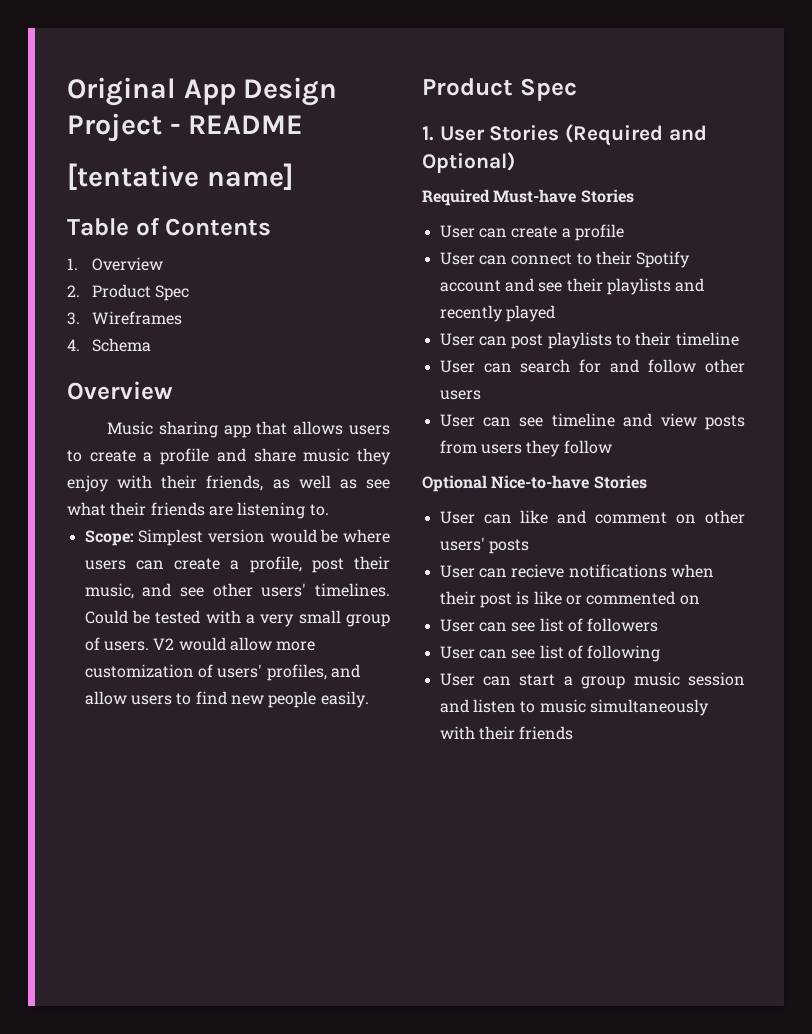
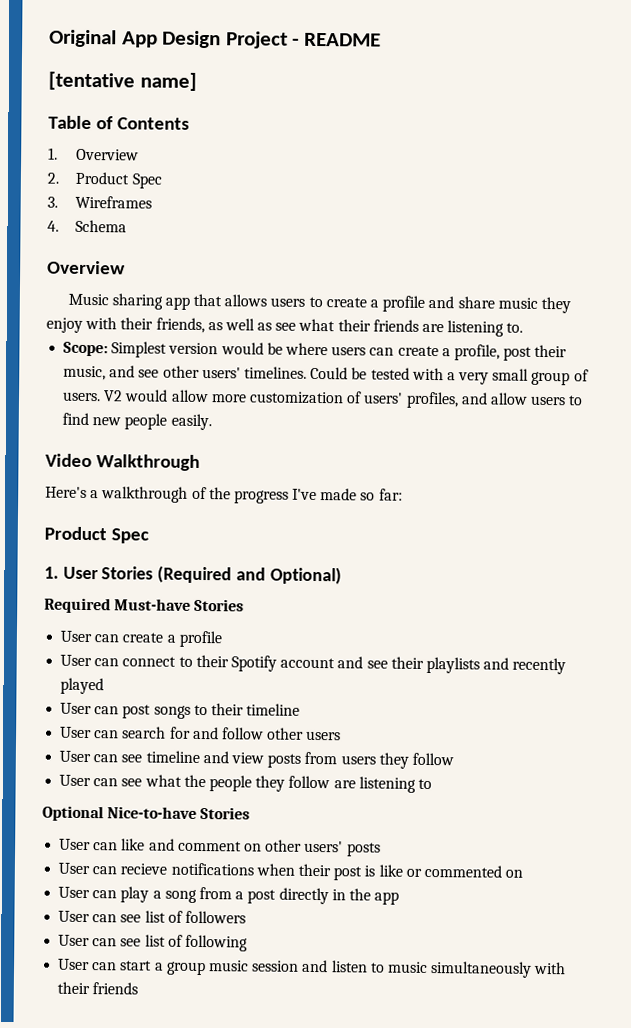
+ Video Walkthrough
+ Here's a walkthrough of the progress I've made so far:
- User can post playlists to their timeline
+ User can post songs to their timeline
+ User can see what the people they follow are listening to
+ User can play a song from a post directly in the app

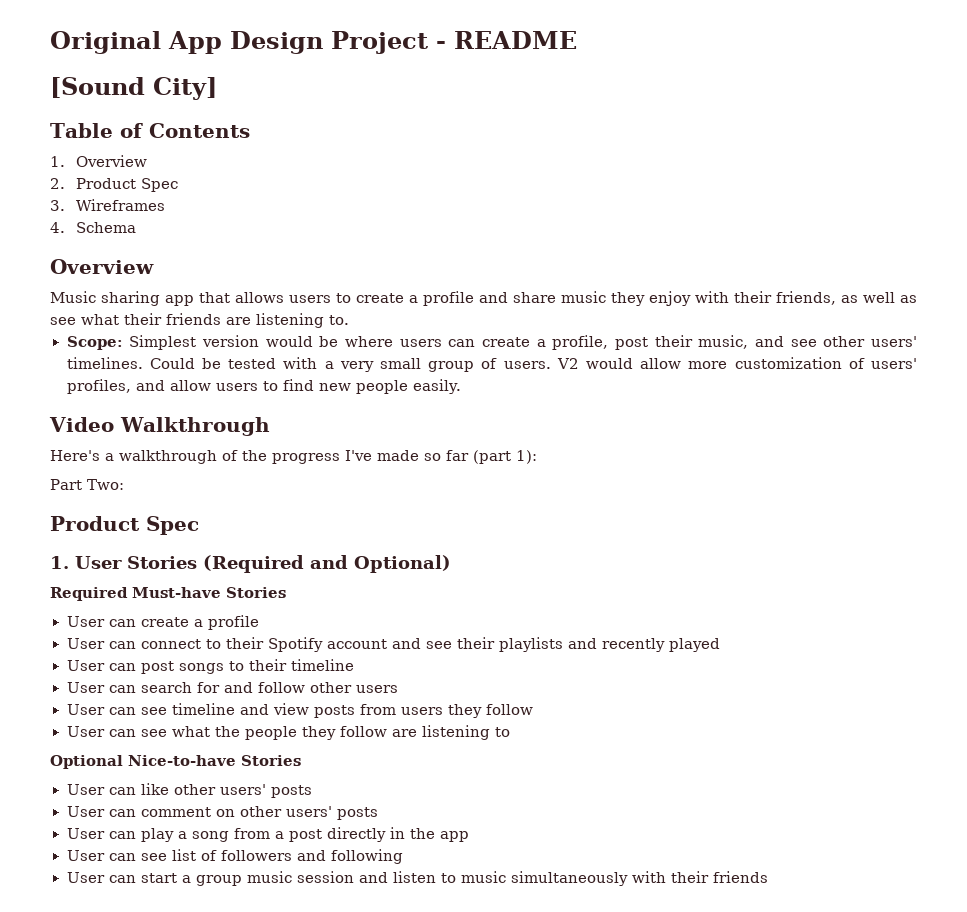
- [tentative name]
+ [Sound City]
- Here's a walkthrough of the progress I've made so far:
+ Here's a walkthrough of the progress I've made so far (part 1):
+ Part Two:
- User can like and comment on other users' posts
- User can recieve notifications when their post is like or commented on
+ User can like other users' posts
+ User can comment on other users' posts
- User can see list of followers
- User can see list of following
+ User can see list of followers and following

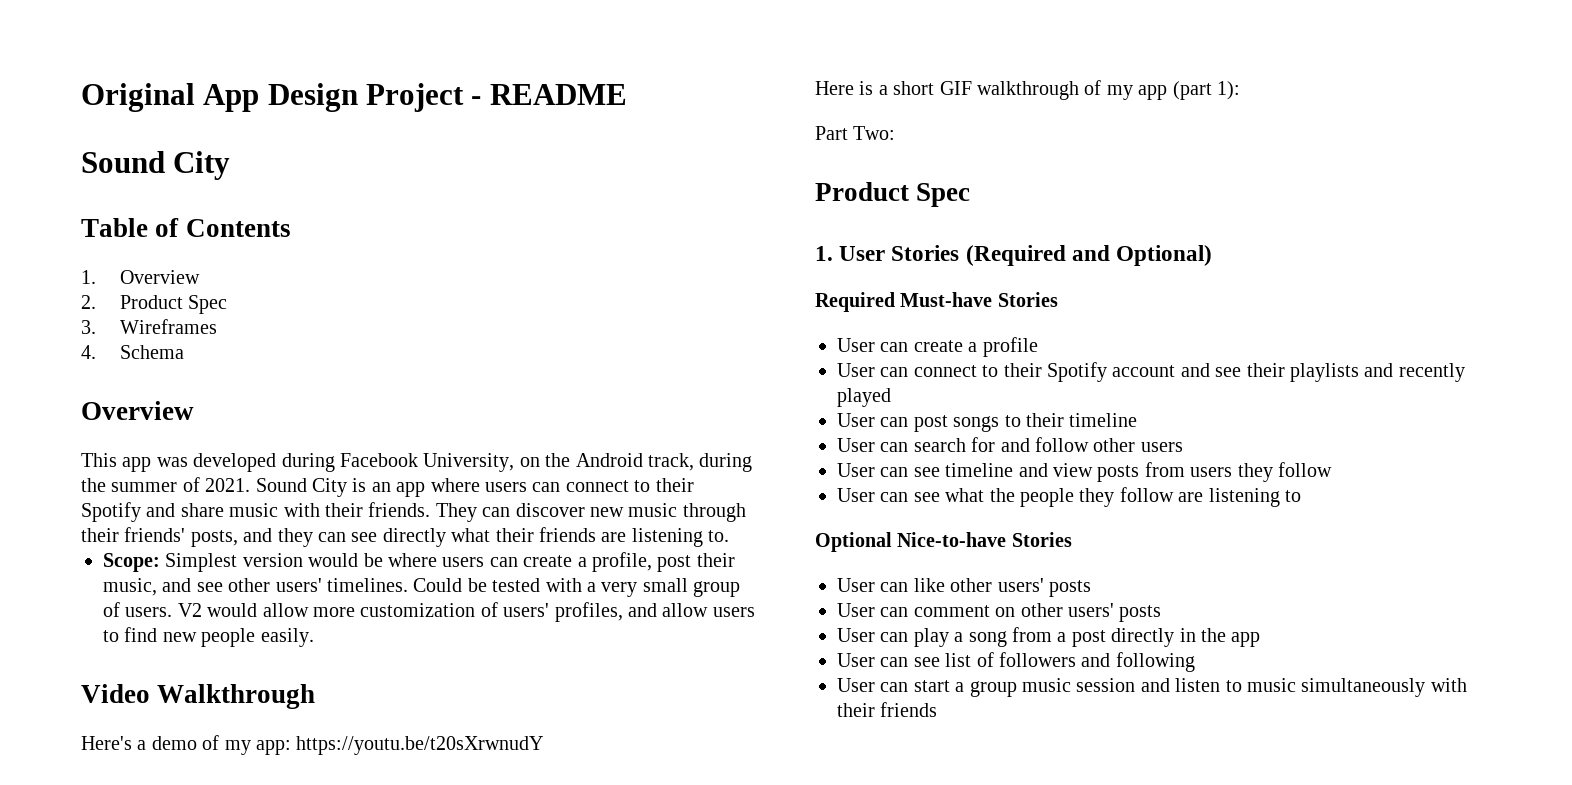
  Original App Design Project - README
- [Sound City]
+ Sound City
- Music sharing app that allows users to create a profile and share music they enjoy with their friends, as well as see what their friends are listening to.
+ This app was developed during Facebook University, on the Android track, during the summer of 2021. Sound City is an app where users can connect to their Spotify and share music with their friends. They can discover new music through their friends' posts, and they can see directly what their friends are listening to.
- Here's a walkthrough of the progress I've made so far (part 1):
+ Here's a demo of my app: https://youtu.be/t20sXrwnudY
+ Here is a short GIF walkthrough of my app (part 1):

